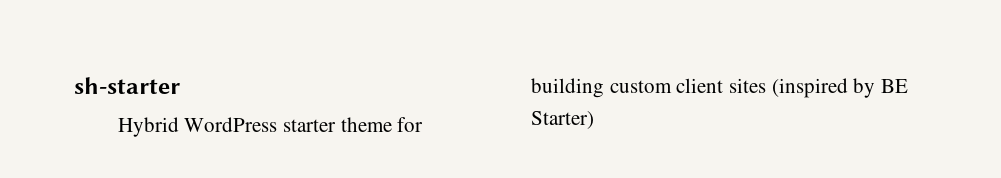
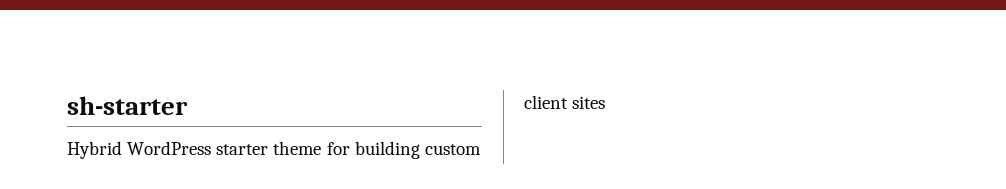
- Hybrid WordPress starter theme for building custom client sites (inspired by BE Starter)
+ Hybrid WordPress starter theme for building custom client sites

